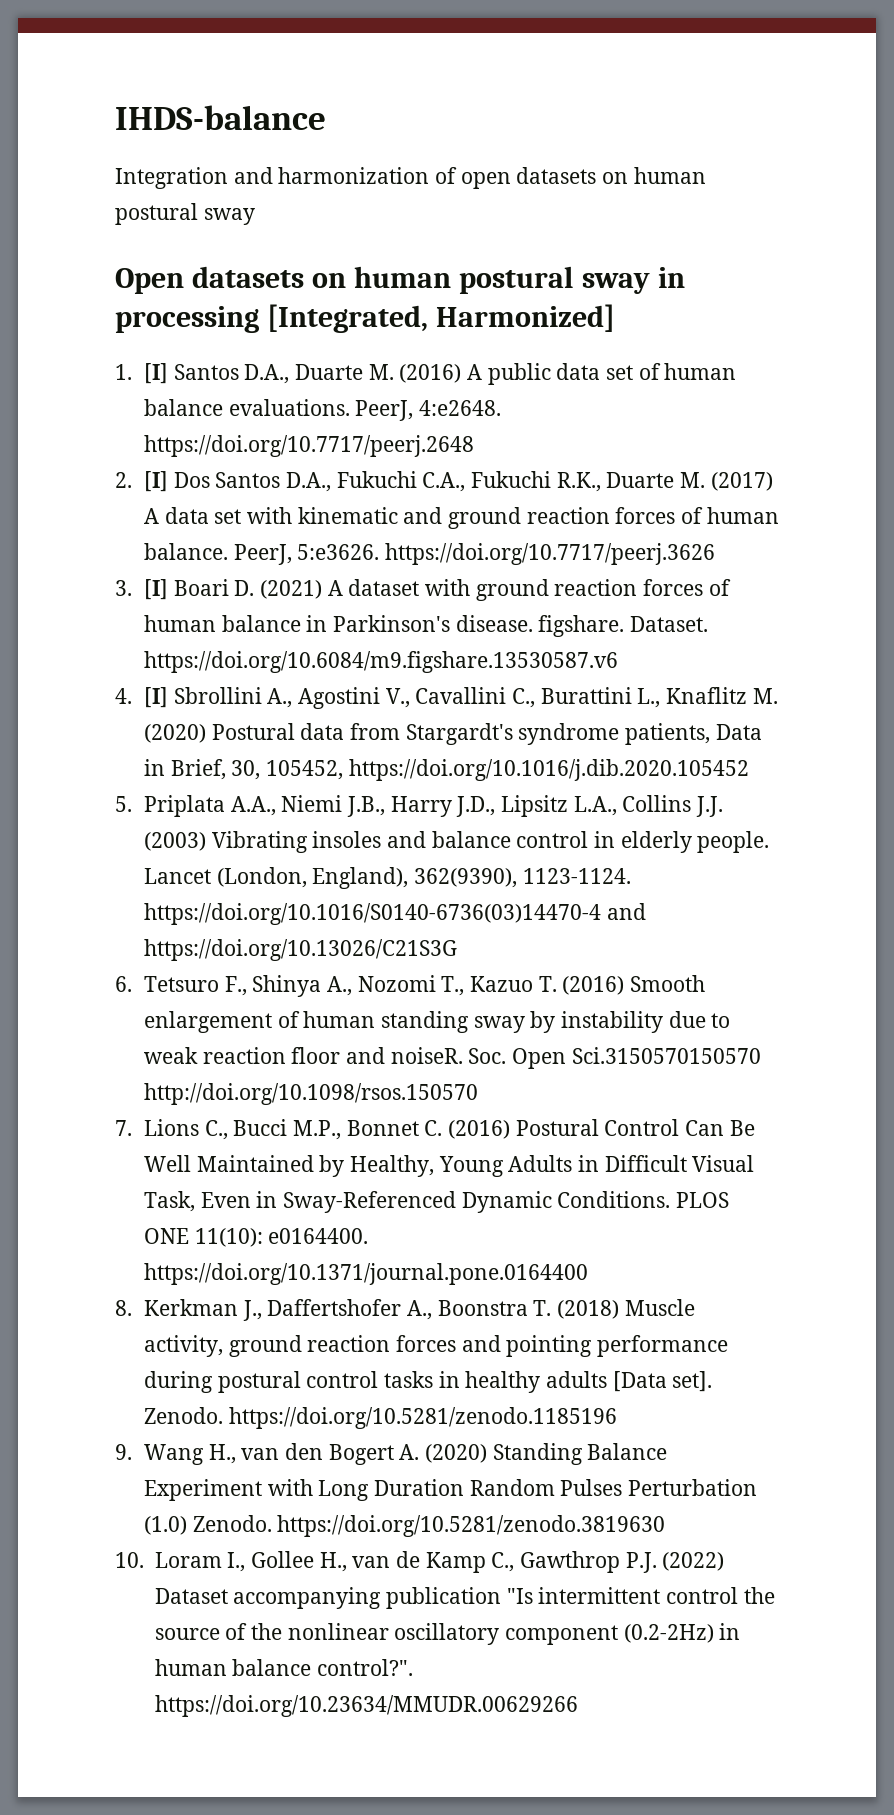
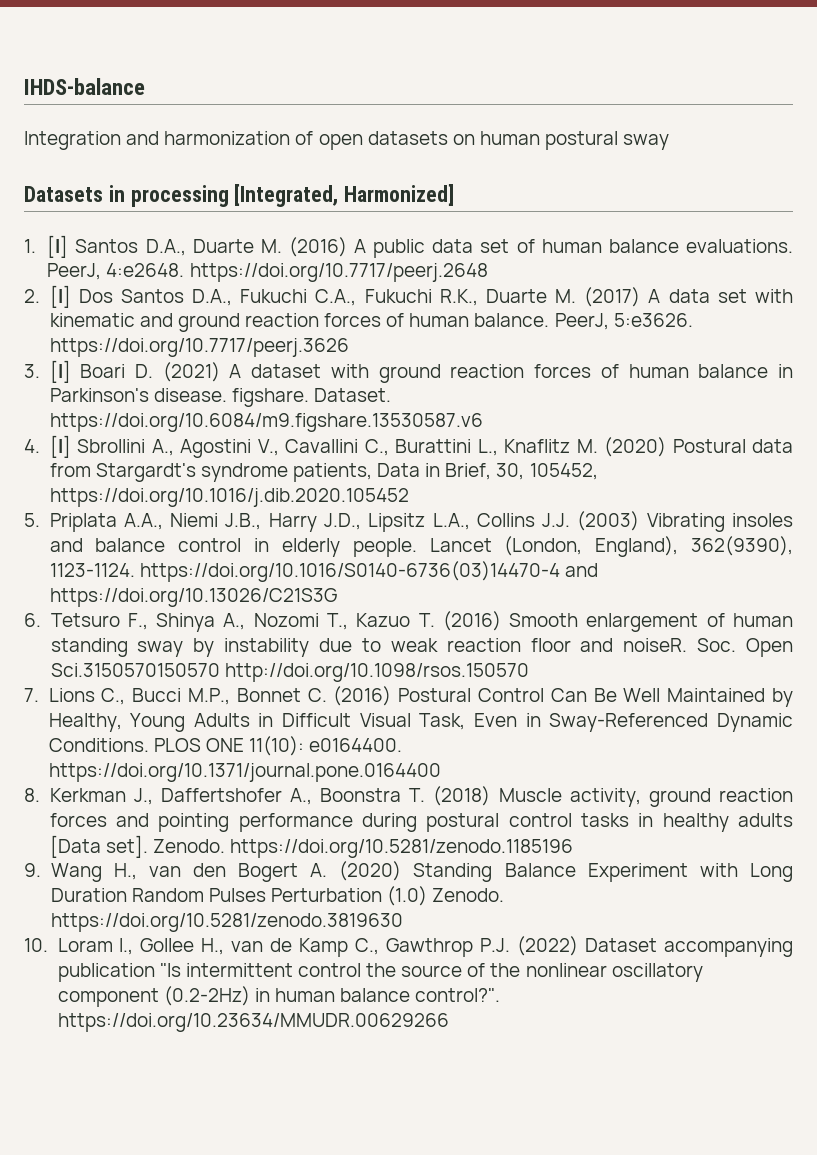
- Open datasets on human postural sway in processing [Integrated, Harmonized]
+ Datasets in processing [Integrated, Harmonized]

